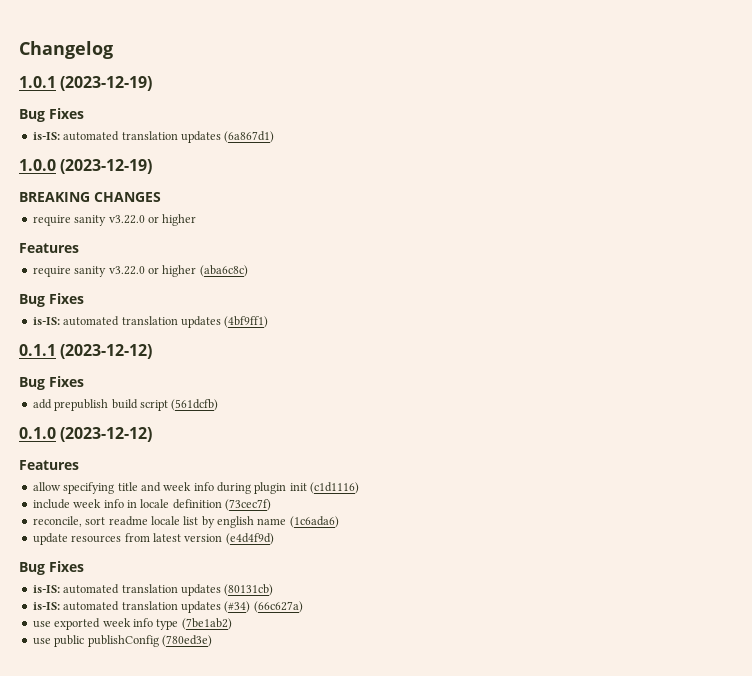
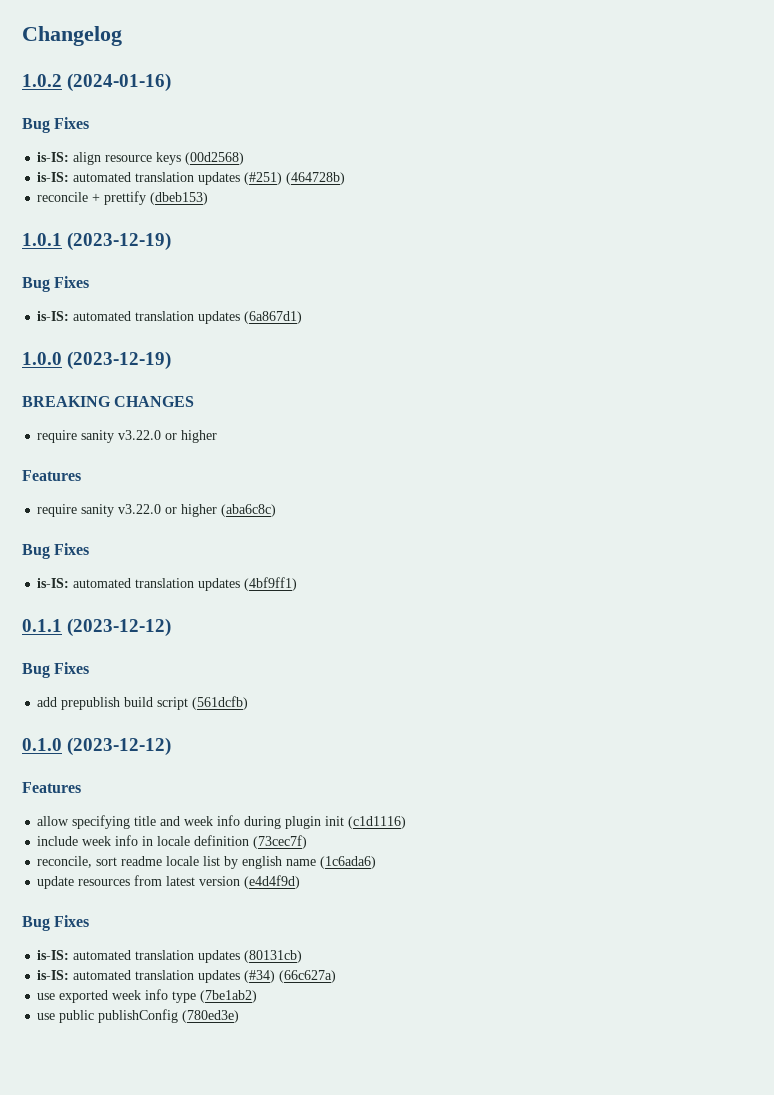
+ 1.0.2 (2024-01-16)
+ Bug Fixes
+ is-IS: align resource keys (00d2568)
+ is-IS: automated translation updates (#251) (464728b)
+ reconcile + prettify (dbeb153)

